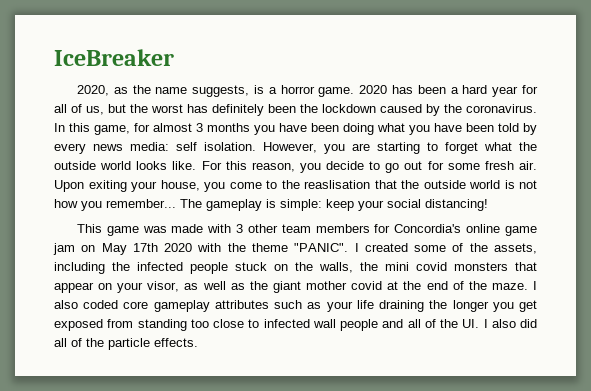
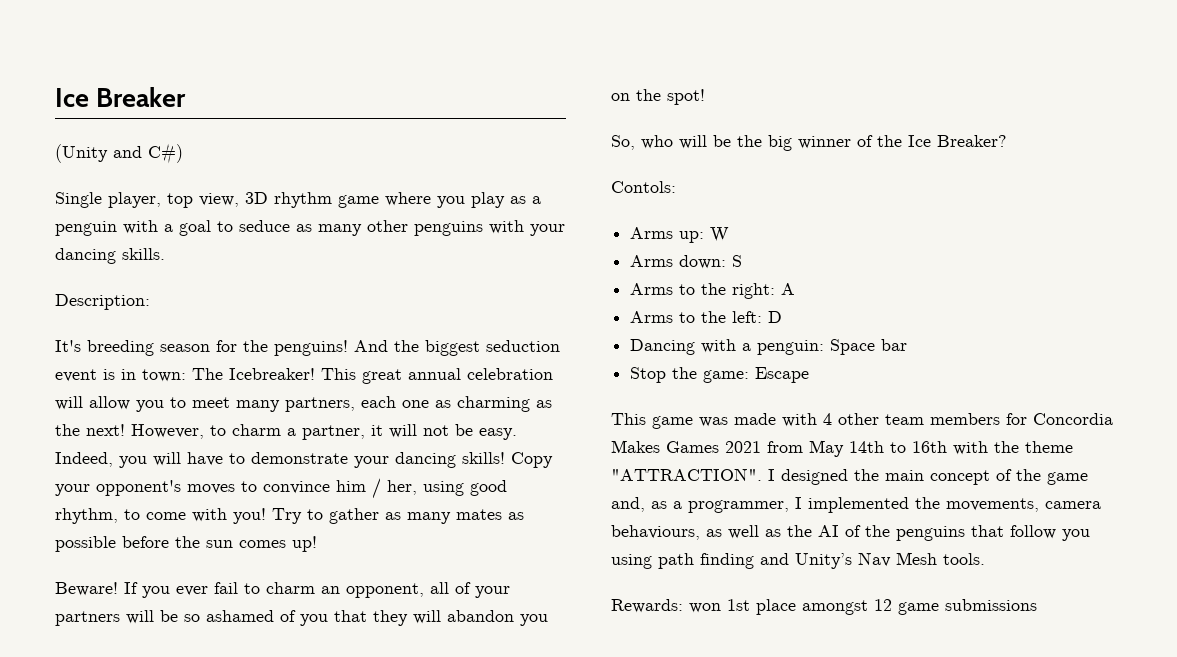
- IceBreaker
- 2020, as the name suggests, is a horror game. 2020 has been a hard year for all of us, but the worst has definitely been the lockdown caused by the coronavirus. In this game, for almost 3 months you have been doing what you have been told by every news media: self isolation. However, you are starting to forget what the outside world looks like. For this reason, you decide to go out for some fresh air. Upon exiting your house, you come to the reaslisation that the outside world is not how you remember... The gameplay is simple: keep your social distancing!
+ Ice Breaker
+ (Unity and C#)
+ Single player, top view, 3D rhythm game where you play as a penguin with a goal to seduce as many other penguins with your dancing skills.
+ Description:
+ It's breeding season for the penguins! And the biggest seduction event is in town: The Icebreaker! This great annual celebration will allow you to meet many partners, each one as charming as the next! However, to charm a partner, it will not be easy. Indeed, you will have to demonstrate your dancing skills! Copy your opponent's moves to convince him / her, using good rhythm, to come with you! Try to gather as many mates as possible before the sun comes up!
+ Beware! If you ever fail to charm an opponent, all of your partners will be so ashamed of you that they will abandon you on the spot!
+ So, who will be the big winner of the Ice Breaker?
+ Contols:
+ Arms up: W
+ Arms down: S
+ Arms to the right: A
+ Arms to the left: D
+ Dancing with a penguin: Space bar
+ Stop the game: Escape
- This game was made with 3 other team members for Concordia's online game jam on May 17th 2020 with the theme "PANIC". I created some of the assets, including the infected people stuck on the walls, the mini covid monsters that appear on your visor, as well as the giant mother covid at the end of the maze. I also coded core gameplay attributes such as your life draining the longer you get exposed from standing too close to infected wall people and all of the UI. I also did all of the particle effects.
+ This game was made with 4 other team members for Concordia Makes Games 2021 from May 14th to 16th with the theme "ATTRACTION". I designed the main concept of the game and, as a programmer, I implemented the movements, camera behaviours, as well as the AI of the penguins that follow you using path finding and Unity’s Nav Mesh tools.
+ Rewards: won 1st place amongst 12 game submissions

